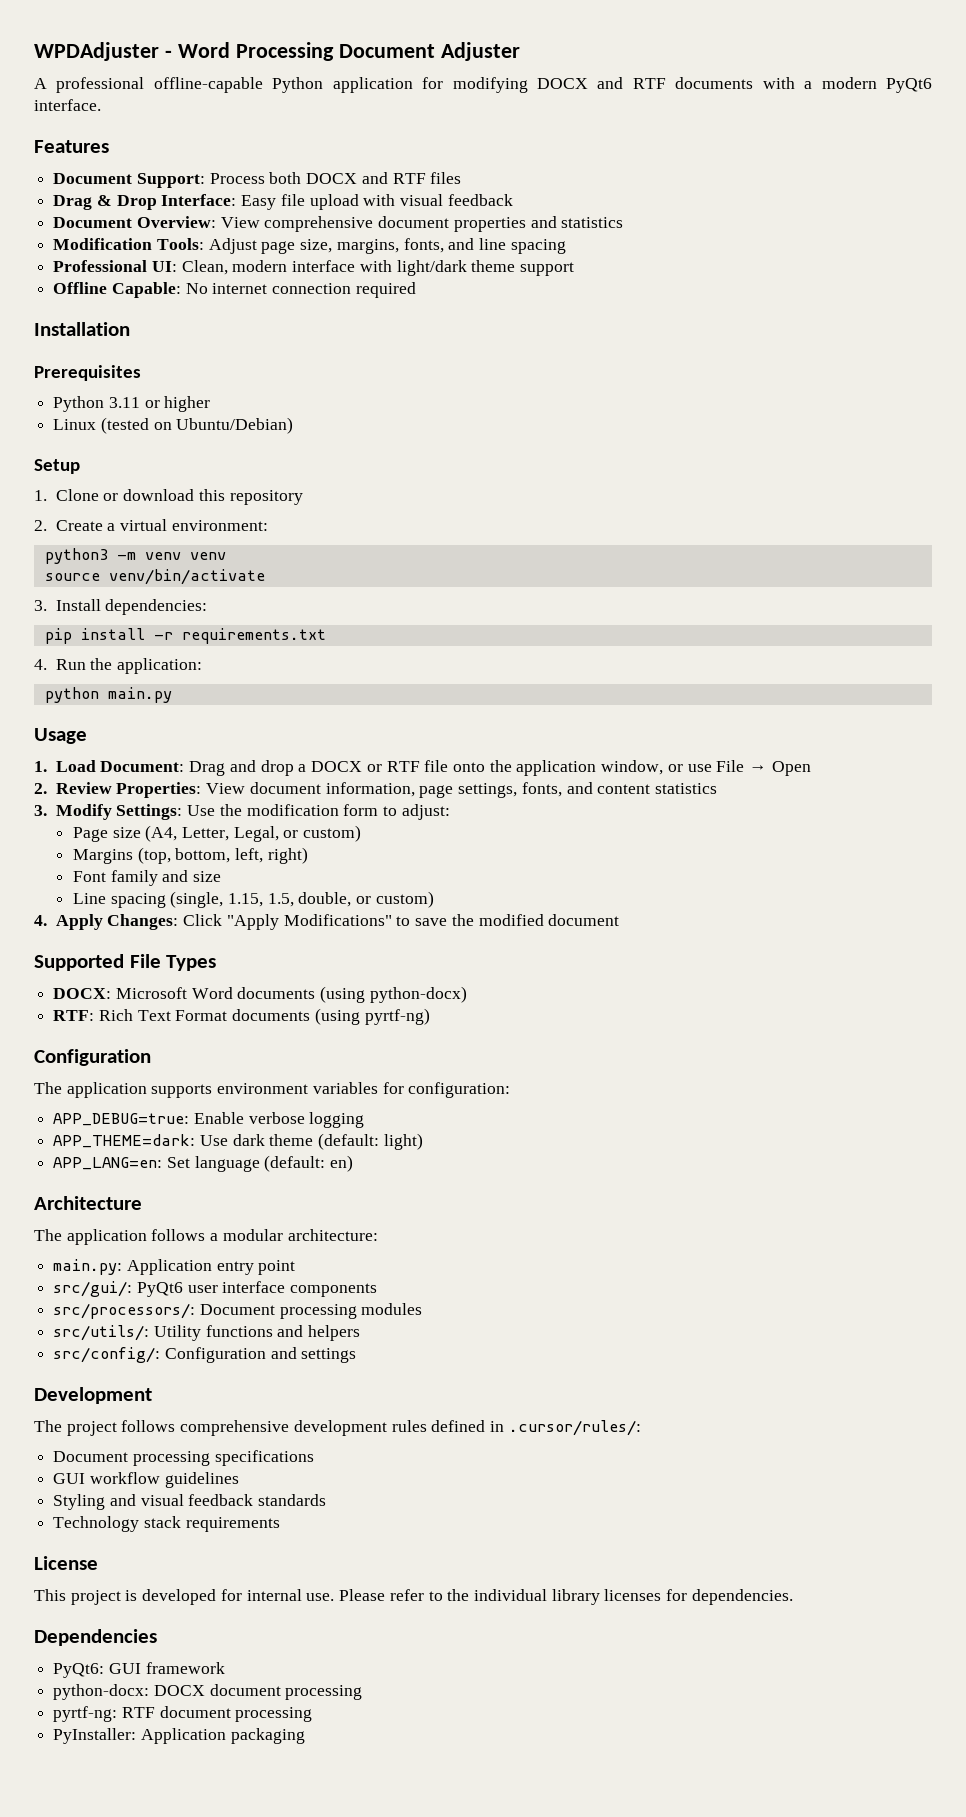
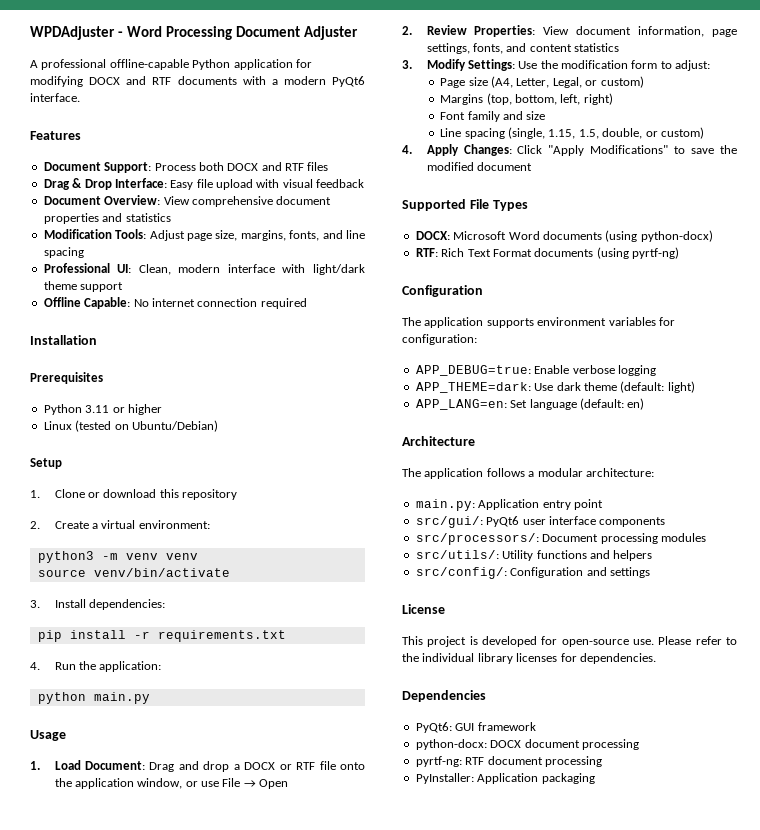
- Development
- The project follows comprehensive development rules defined in .cursor/rules/:
- Document processing specifications
- GUI workflow guidelines
- Styling and visual feedback standards
- Technology stack requirements
- This project is developed for internal use.
+ This project is developed for open-source use.

